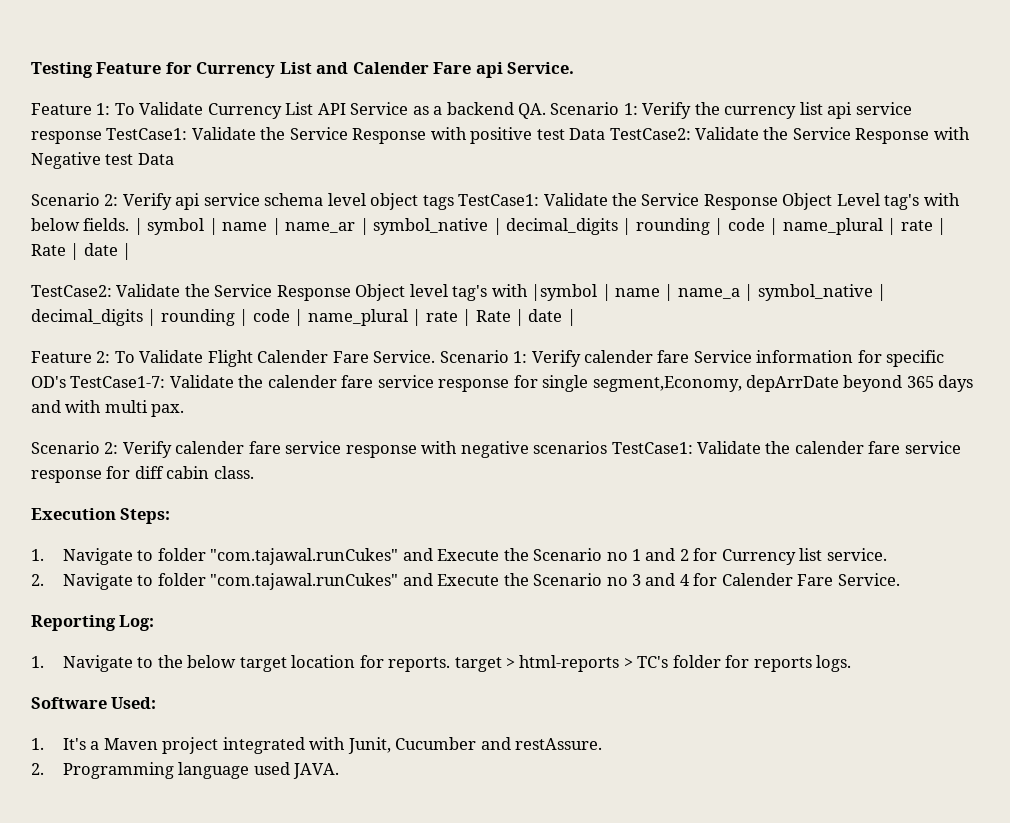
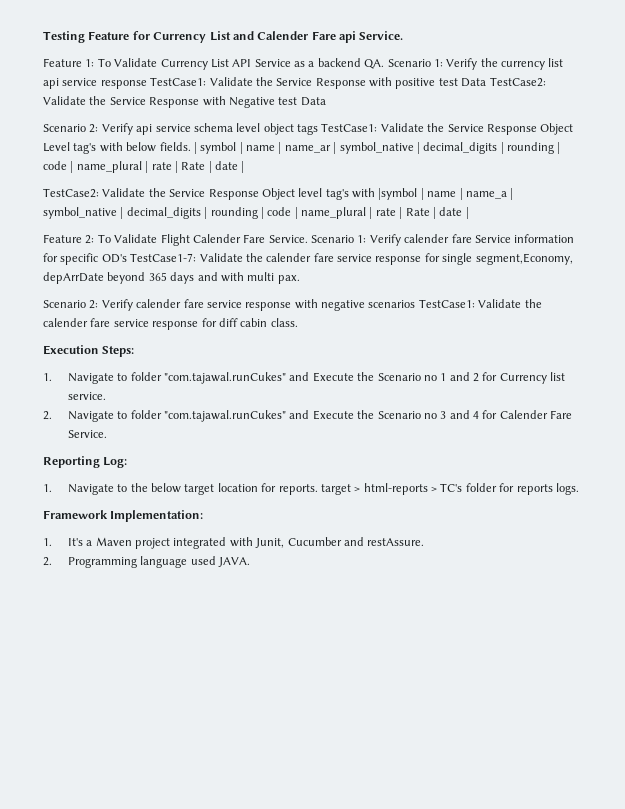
- Software Used:
+ Framework Implementation:

